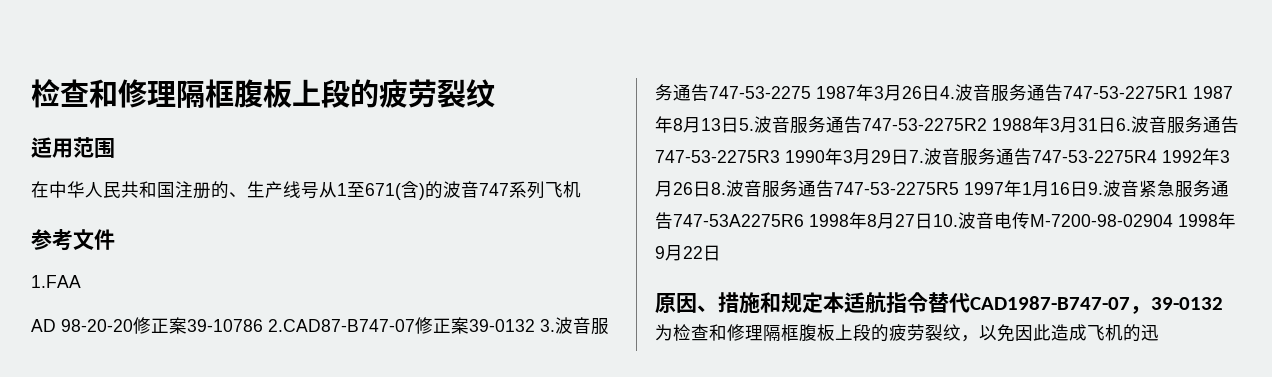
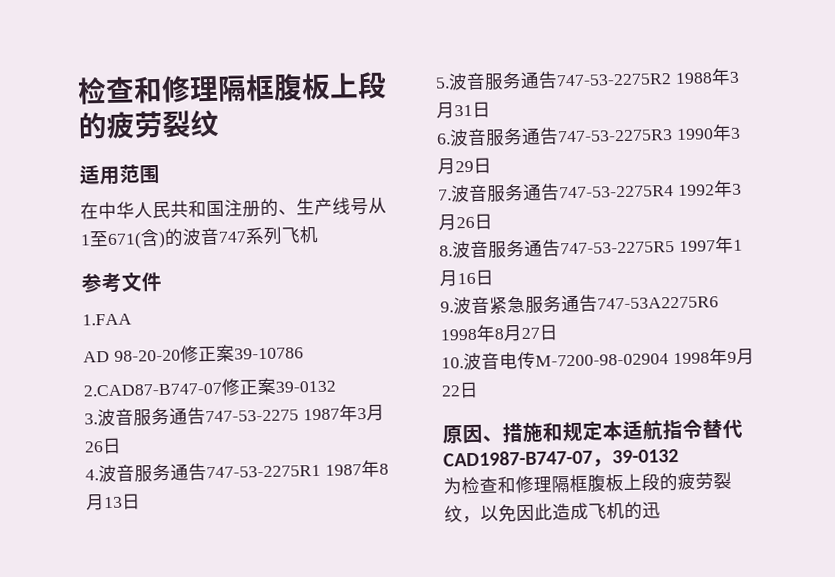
- AD 98-20-20修正案39-10786 2.CAD87-B747-07修正案39-0132 3.波音服务通告747-53-2275 1987年3月26日4.波音服务通告747-53-2275R1 1987年8月13日5.波音服务通告747-53-2275R2 1988年3月31日6.波音服务通告747-53-2275R3 1990年3月29日7.波音服务通告747-53-2275R4 1992年3月26日8.波音服务通告747-53-2275R5 1997年1月16日9.波音紧急服务通告747-53A2275R6 1998年8月27日10.波音电传M-7200-98-02904 1998年9月22日
+ AD 98-20-20修正案39-10786
+ 2.CAD87-B747-07修正案39-0132
+ 3.波音服务通告747-53-2275 1987年3月26日
+ 4.波音服务通告747-53-2275R1 1987年8月13日
+ 5.波音服务通告747-53-2275R2 1988年3月31日
+ 6.波音服务通告747-53-2275R3 1990年3月29日
+ 7.波音服务通告747-53-2275R4 1992年3月26日
+ 8.波音服务通告747-53-2275R5 1997年1月16日
+ 9.波音紧急服务通告747-53A2275R6 1998年8月27日
+ 10.波音电传M-7200-98-02904 1998年9月22日

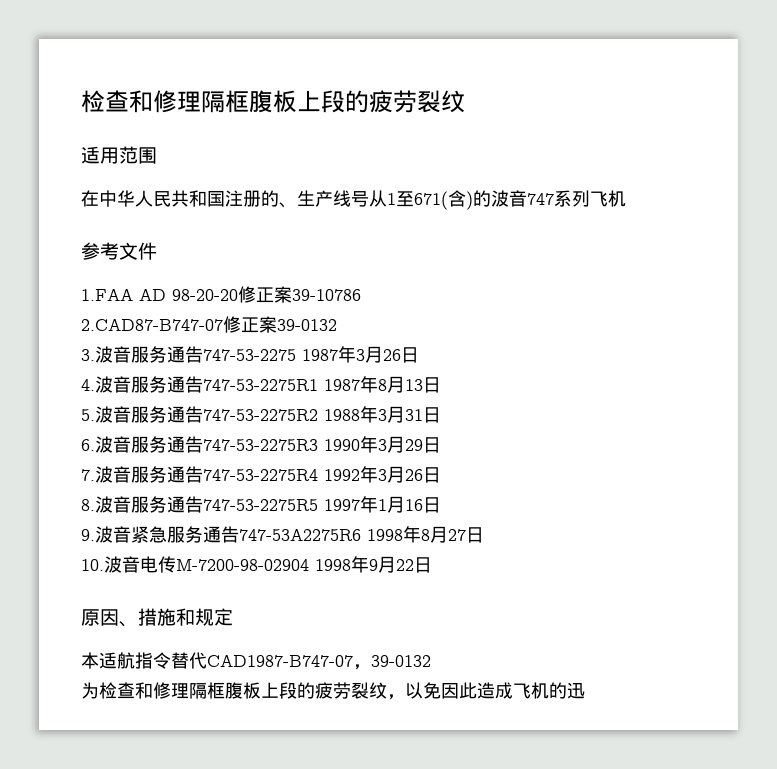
- 1.FAA
- AD 98-20-20修正案39-10786
+ 1.FAA AD 98-20-20修正案39-10786
- 原因、措施和规定本适航指令替代CAD1987-B747-07，39-0132
+ 原因、措施和规定
+ 本适航指令替代CAD1987-B747-07，39-0132

